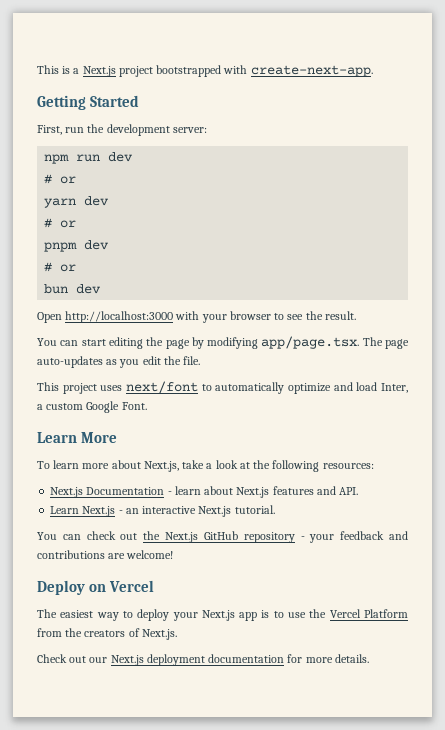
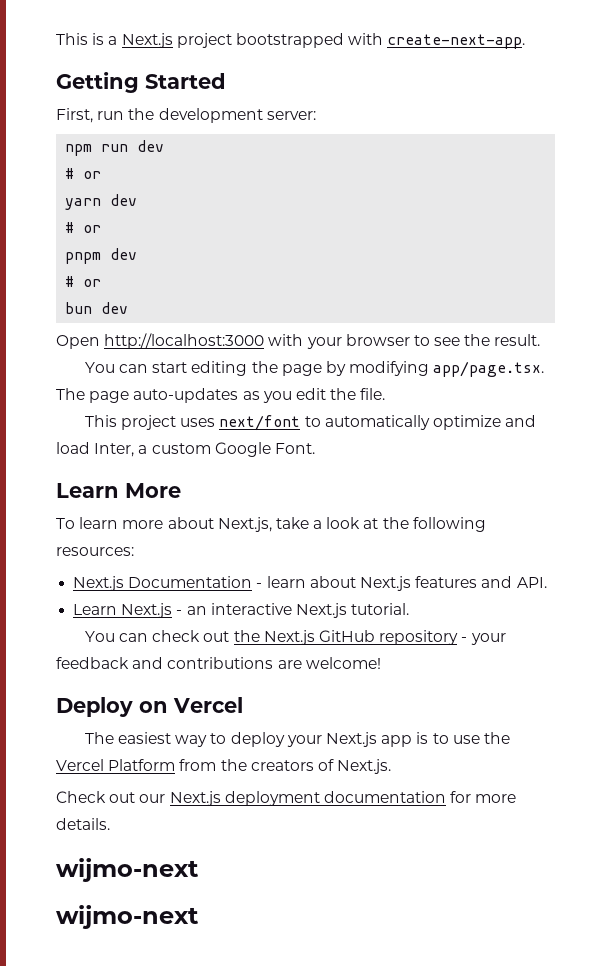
  Check out our Next.js deployment documentation for more details.
+ wijmo-next
+ wijmo-next

